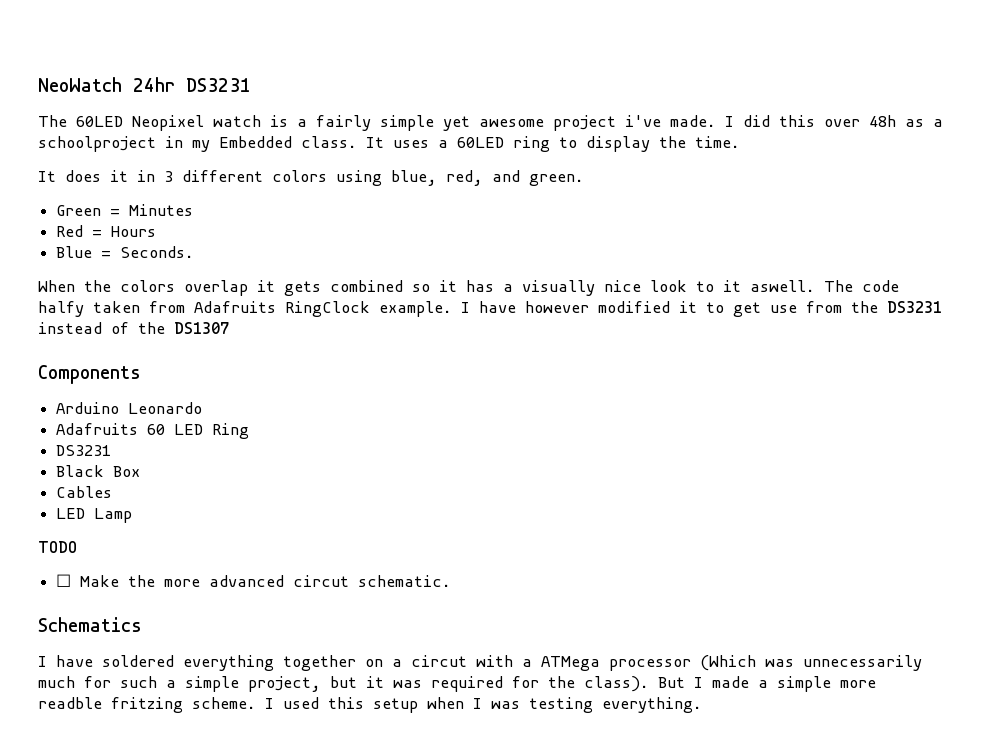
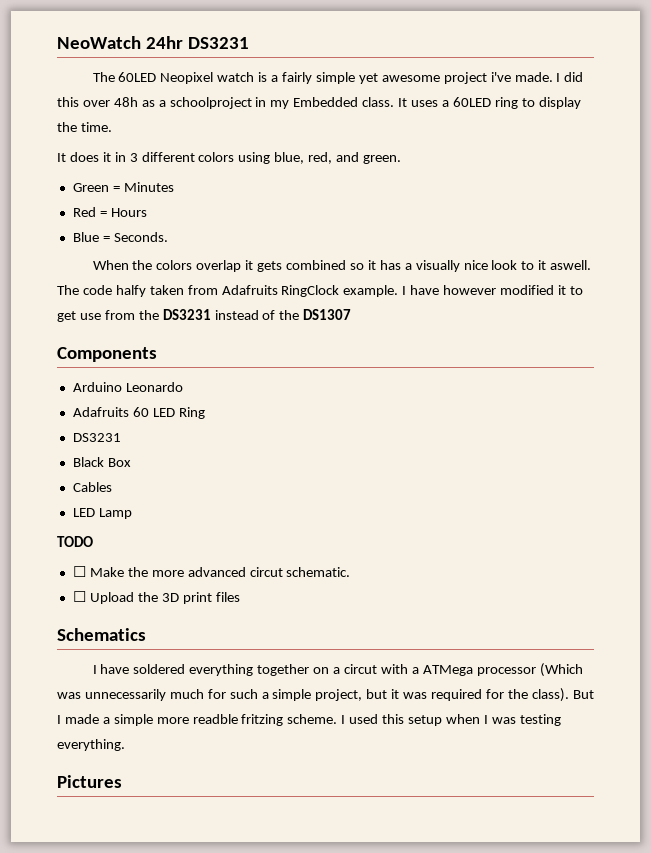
+ ☐ Upload the 3D print files
+ Pictures

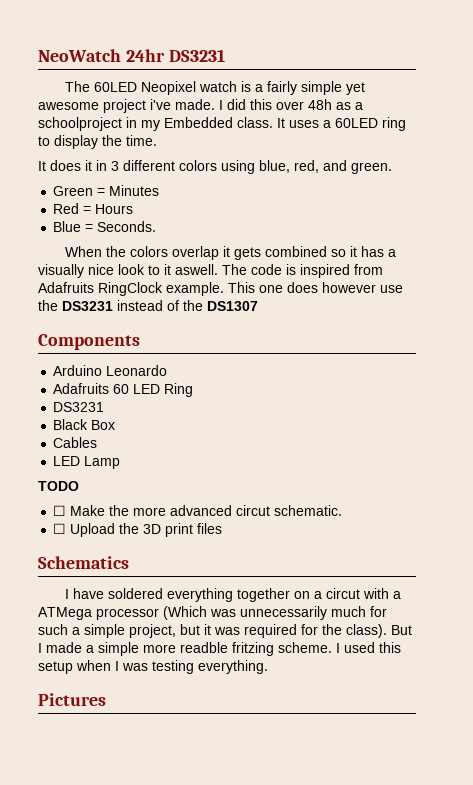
- The code halfy taken from Adafruits RingClock example.
+ The code is inspired from Adafruits RingClock example.
- I have however modified it to get use from the DS3231 instead of the DS1307
+ This one does however use the DS3231 instead of the DS1307

